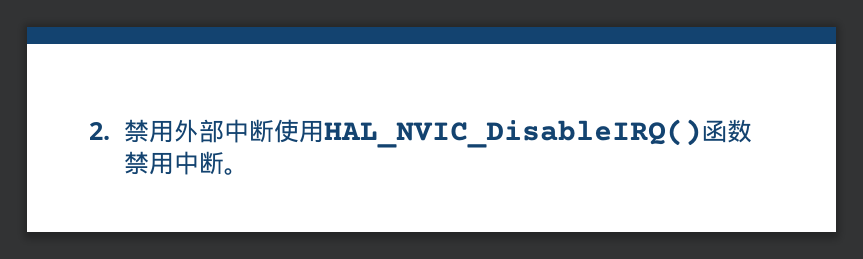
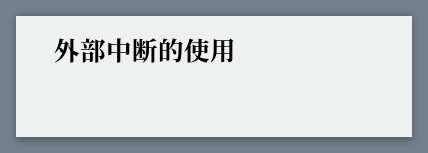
- 2.禁用外部中断使用HAL_NVIC_DisableIRQ()函数禁用中断。
+ 外部中断的使用

